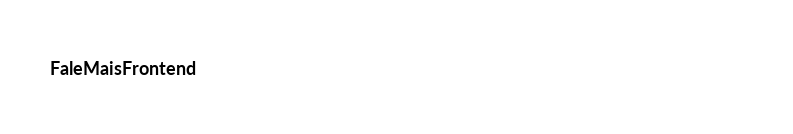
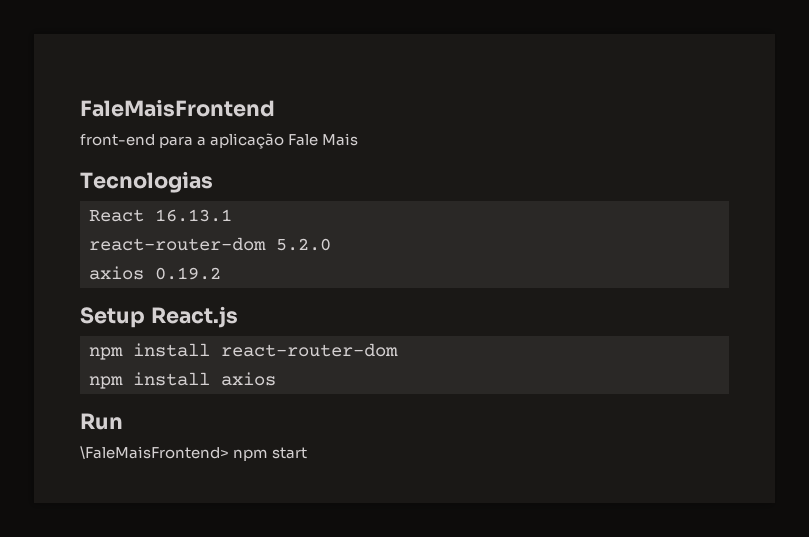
+ front-end para a aplicação Fale Mais
+ Tecnologias
+ React 16.13.1
+ react-router-dom 5.2.0
+ axios 0.19.2
+ Setup React.js
+ npm install react-router-dom
+ npm install axios
+ Run
+ \FaleMaisFrontend> npm start

